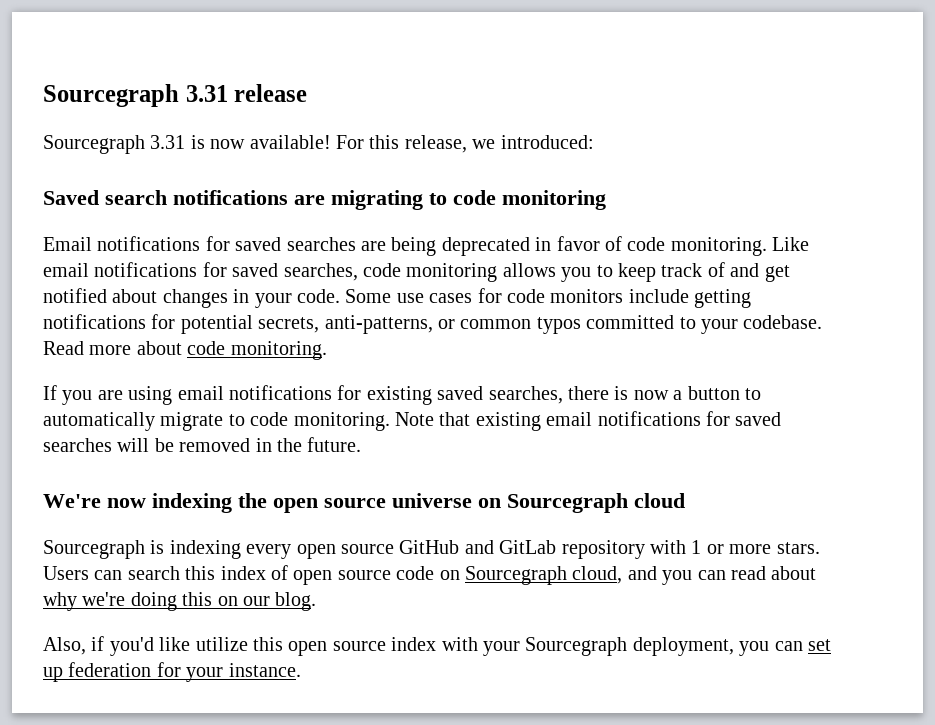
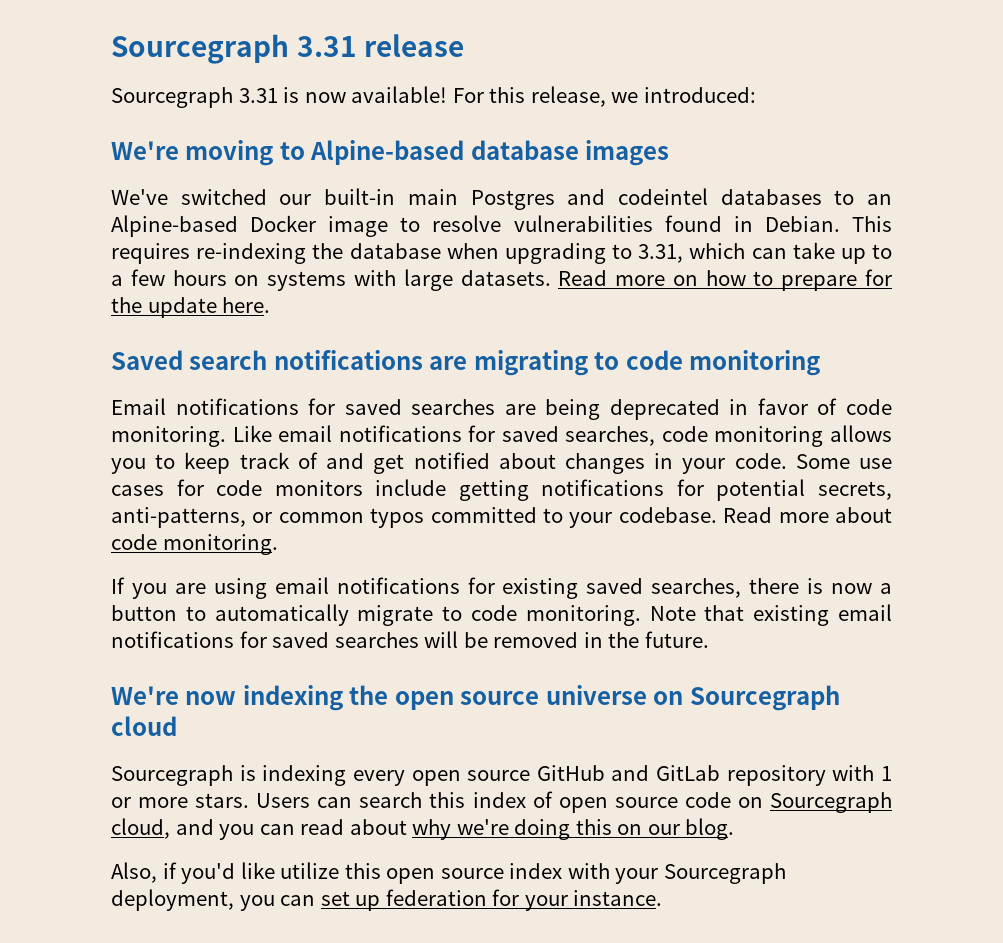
+ We're moving to Alpine-based database images
+ We've switched our built-in main Postgres and codeintel databases to an Alpine-based Docker image to resolve vulnerabilities found in Debian. This requires re-indexing the database when upgrading to 3.31, which can take up to a few hours on systems with large datasets. Read more on how to prepare for the update here.

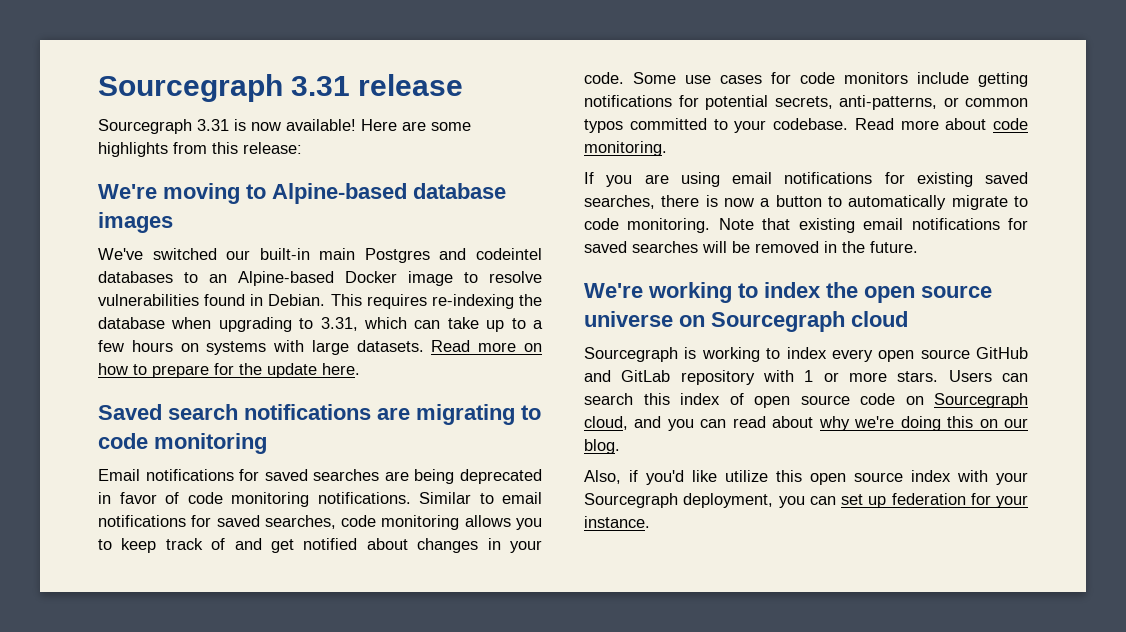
- For this release, we introduced:
+ Here are some highlights from this release:
- Email notifications for saved searches are being deprecated in favor of code monitoring. Like email notifications for saved searches, code monitoring allows you to keep track of and get notified about changes in your code.
+ Email notifications for saved searches are being deprecated in favor of code monitoring notifications. Similar to email notifications for saved searches, code monitoring allows you to keep track of and get notified about changes in your code.
- We're now indexing the open source universe on Sourcegraph cloud
+ We're working to index the open source universe on Sourcegraph cloud
- Sourcegraph is indexing every open source GitHub and GitLab repository with 1 or more stars.
+ Sourcegraph is working to index every open source GitHub and GitLab repository with 1 or more stars.

